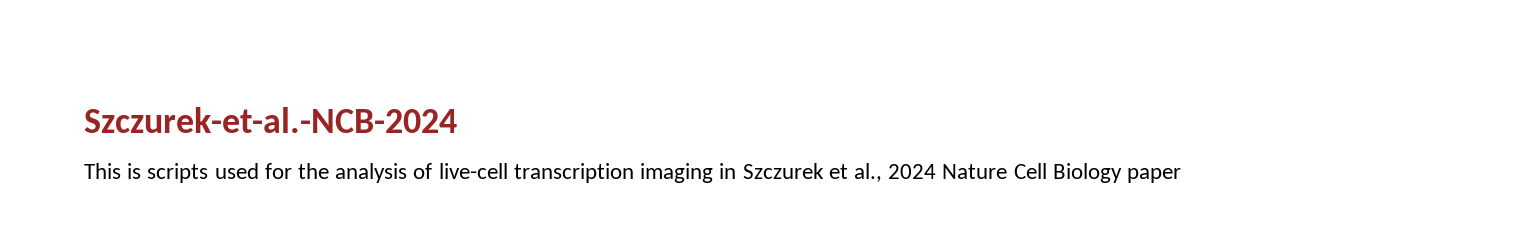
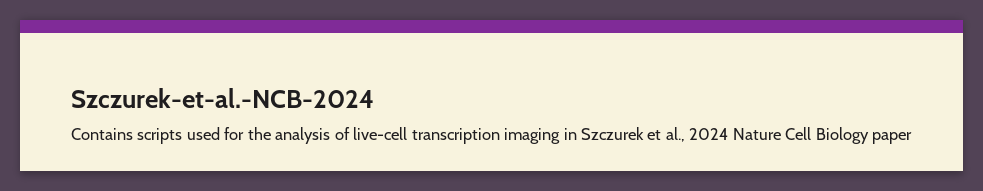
- This is scripts used for the analysis of live-cell transcription imaging in Szczurek et al., 2024 Nature Cell Biology paper
+ Contains scripts used for the analysis of live-cell transcription imaging in Szczurek et al., 2024 Nature Cell Biology paper

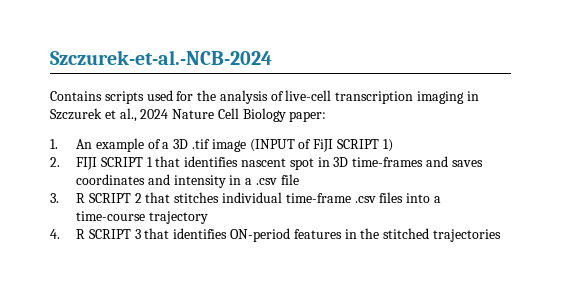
- Contains scripts used for the analysis of live-cell transcription imaging in Szczurek et al., 2024 Nature Cell Biology paper
+ Contains scripts used for the analysis of live-cell transcription imaging in Szczurek et al., 2024 Nature Cell Biology paper:
+ 1. An example of a 3D .tif image (INPUT of FiJI SCRIPT 1)
+ 2. FIJI SCRIPT 1 that identifies nascent spot in 3D time-frames and saves coordinates and intensity in a .csv file
+ 3. R SCRIPT 2 that stitches individual time-frame .csv files into a time-course trajectory
+ 4. R SCRIPT 3 that identifies ON-period features in the stitched trajectories

